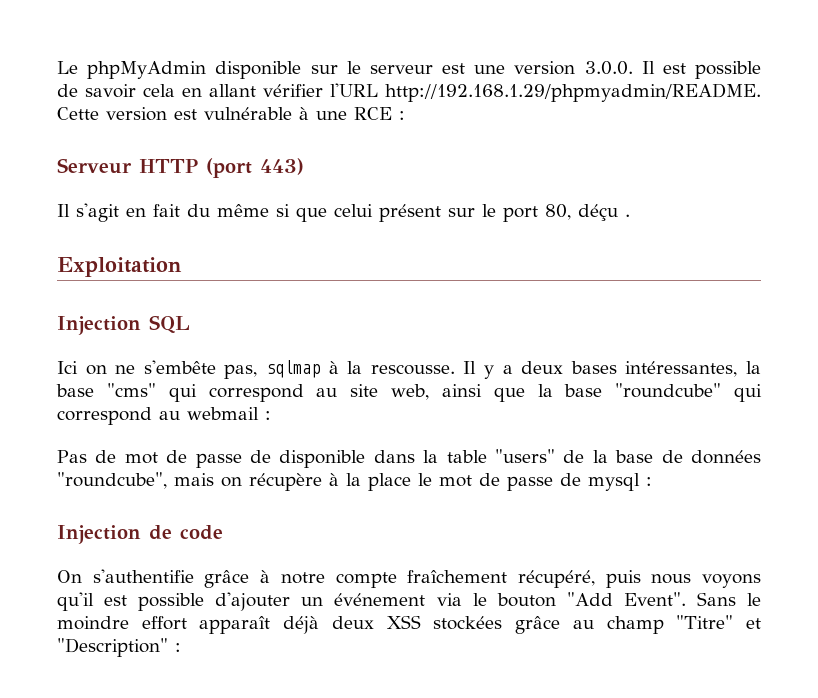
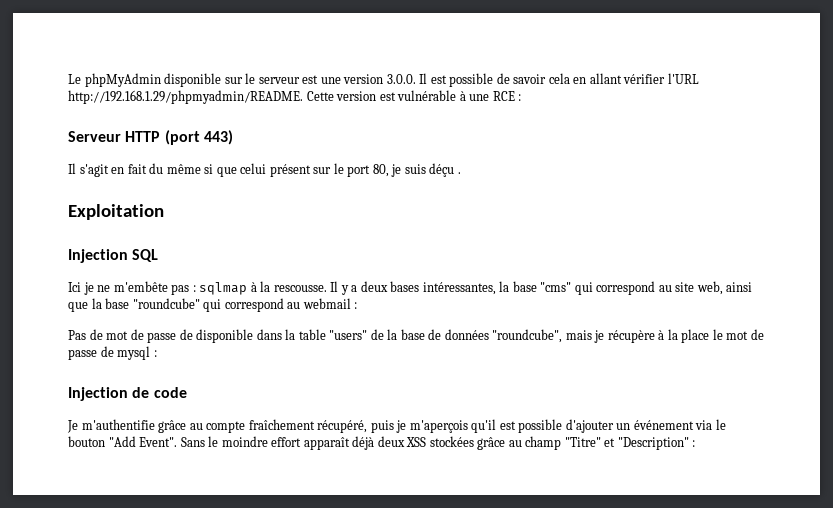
- Il s'agit en fait du même si que celui présent sur le port 80, déçu .
+ Il s'agit en fait du même si que celui présent sur le port 80, je suis déçu .
- Ici on ne s'embête pas, sqlmap à la rescousse.
+ Ici je ne m'embête pas : sqlmap à la rescousse.
- Pas de mot de passe de disponible dans la table "users" de la base de données "roundcube", mais on récupère à la place le mot de passe de mysql :
+ Pas de mot de passe de disponible dans la table "users" de la base de données "roundcube", mais je récupère à la place le mot de passe de mysql :
- On s'authentifie grâce à notre compte fraîchement récupéré, puis nous voyons qu'il est possible d'ajouter un événement via le bouton "Add Event".
+ Je m'authentifie grâce au compte fraîchement récupéré, puis je m'aperçois qu'il est possible d'ajouter un événement via le bouton "Add Event".

